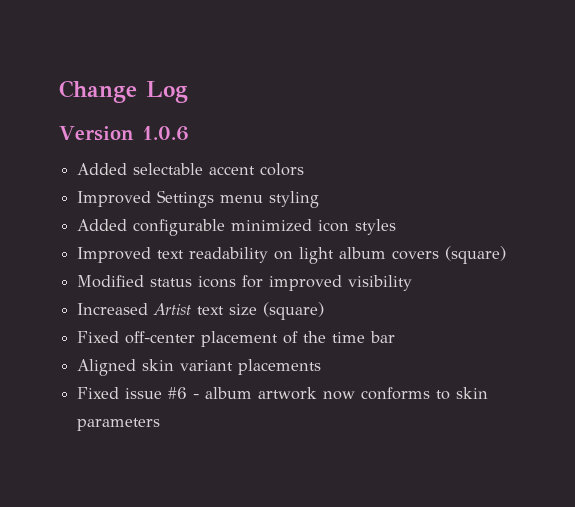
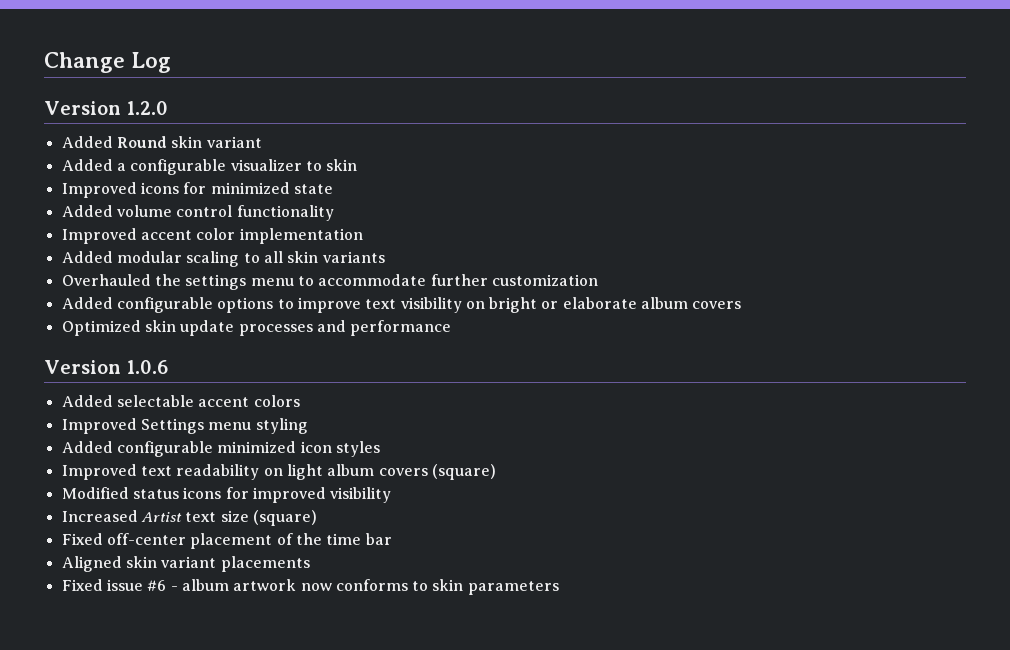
+ Version 1.2.0
+ Added Round skin variant
+ Added a configurable visualizer to skin
+ Improved icons for minimized state
+ Added volume control functionality
+ Improved accent color implementation
+ Added modular scaling to all skin variants
+ Overhauled the settings menu to accommodate further customization
+ Added configurable options to improve text visibility on bright or elaborate album covers
+ Optimized skin update processes and performance

